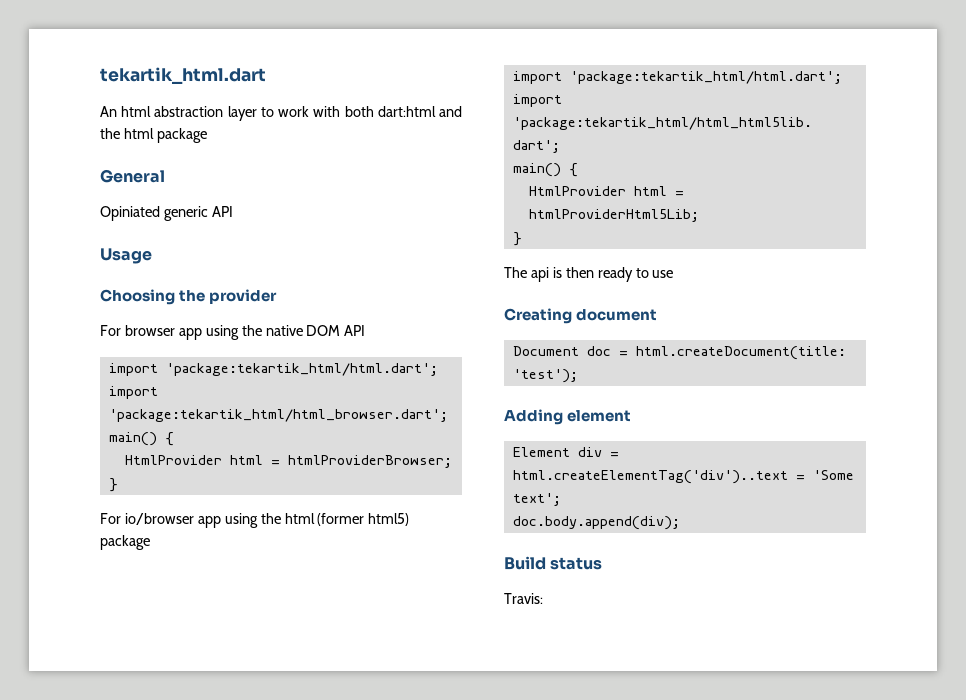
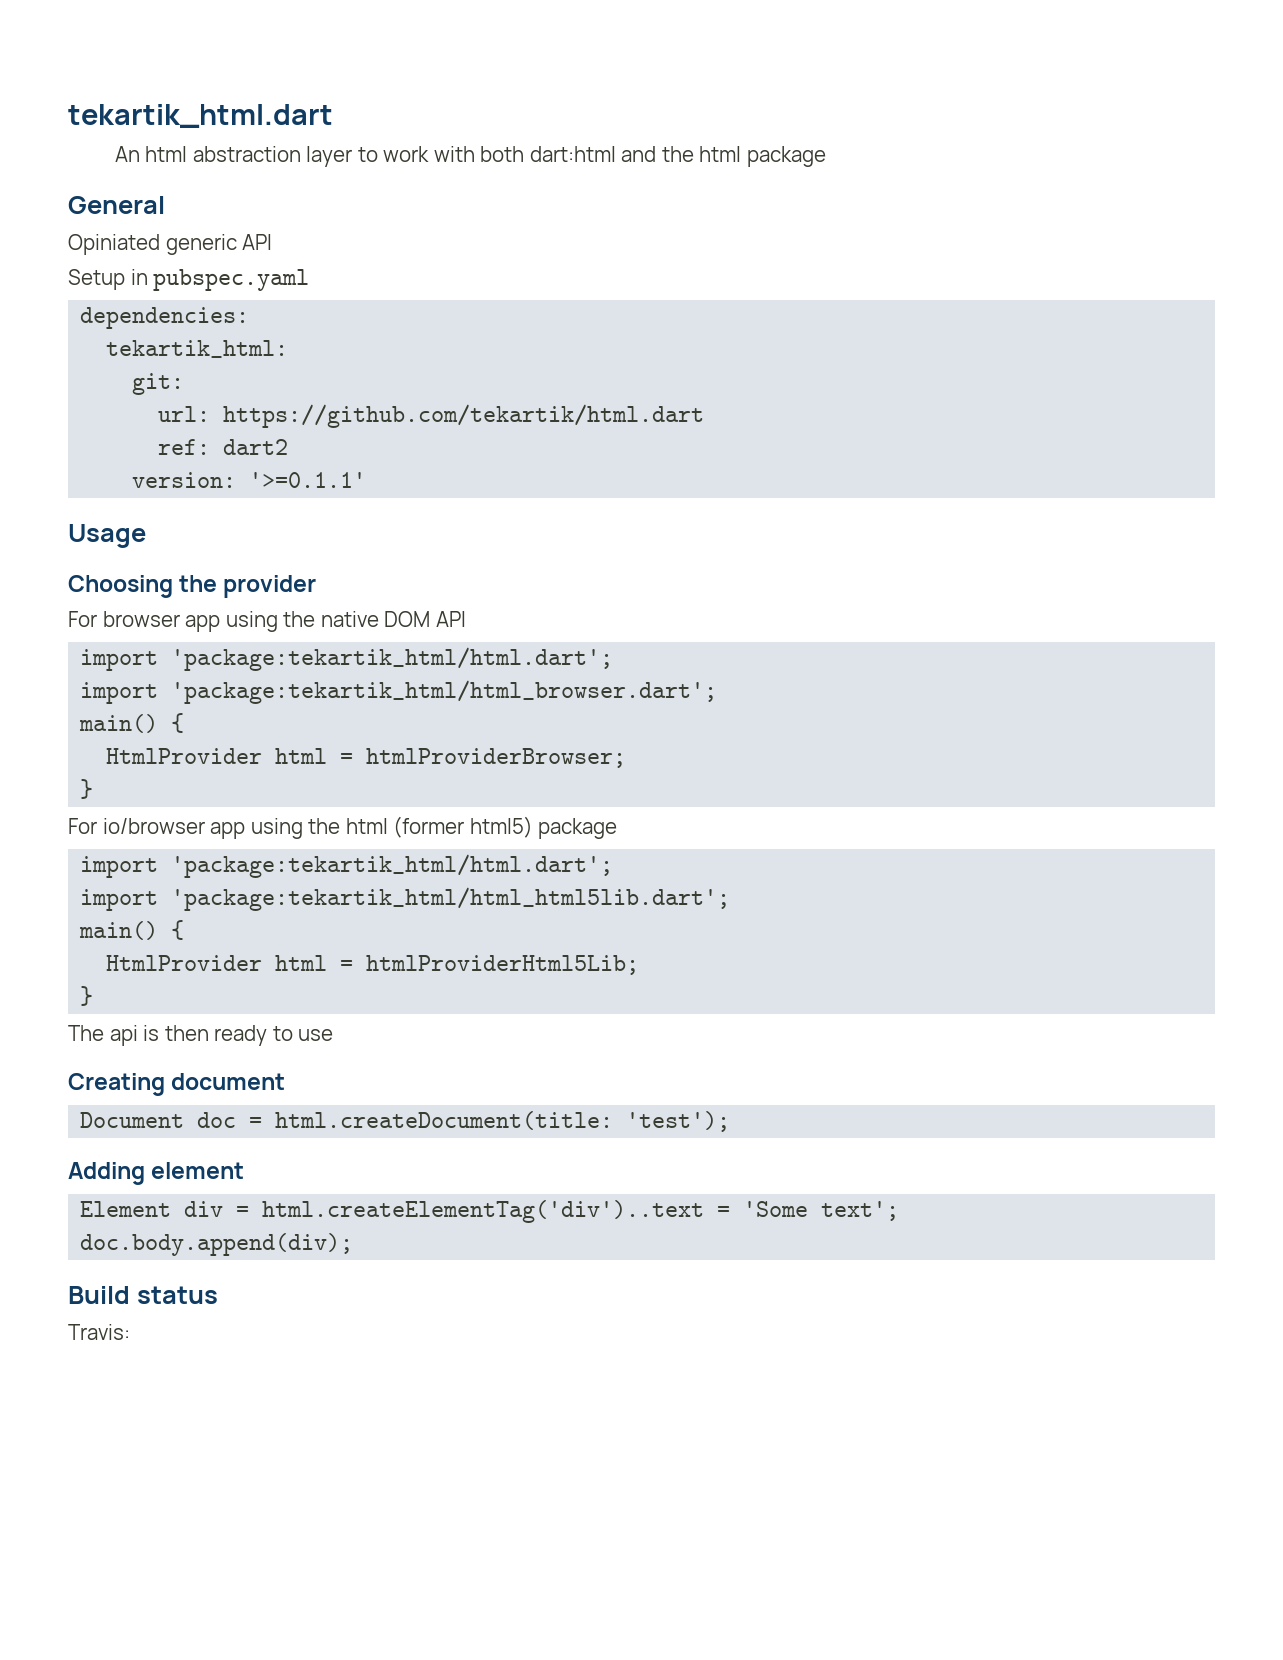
+ Setup in pubspec.yaml
+ dependencies:
+ tekartik_html:
+ git:
+ url: https://github.com/tekartik/html.dart
+ ref: dart2
+ version: '>=0.1.1'

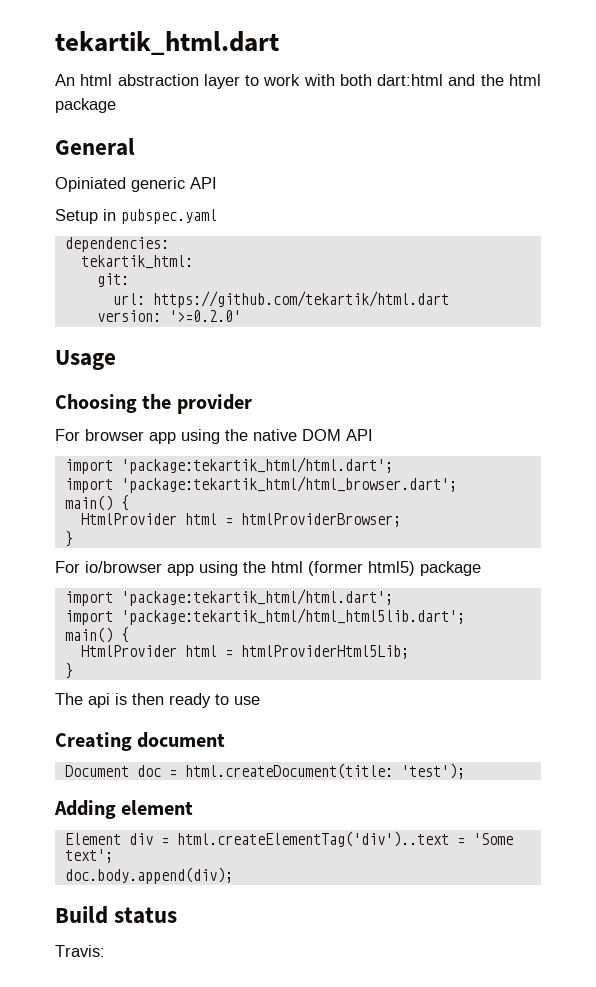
- ref: dart2
- version: '>=0.1.1'
+ version: '>=0.2.0'

